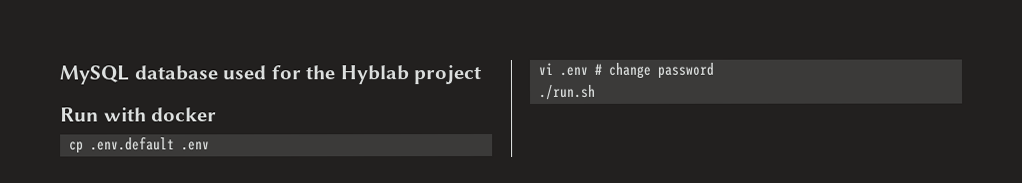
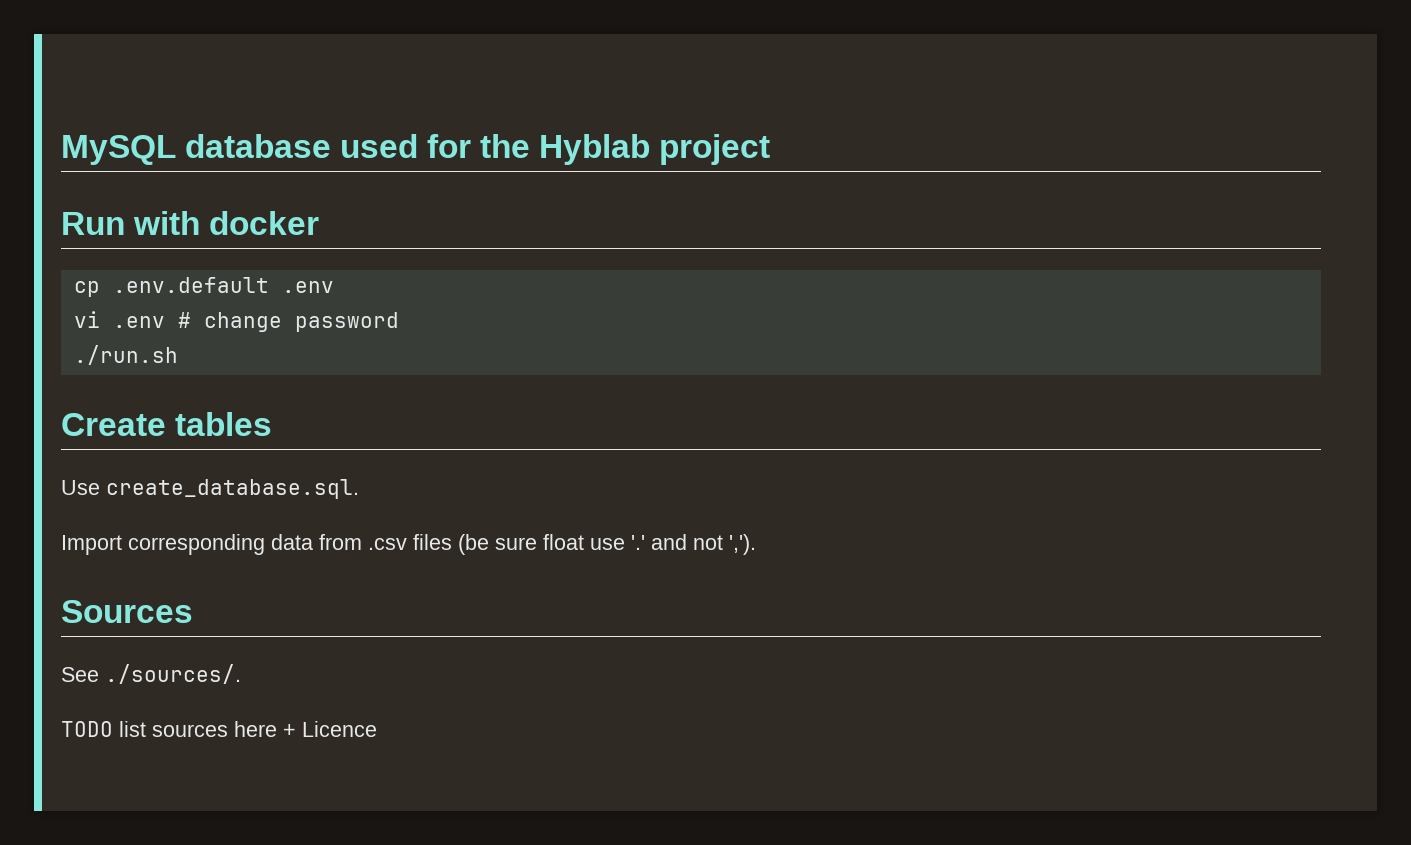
+ Create tables
+ Use create_database.sql.
+ Import corresponding data from .csv files (be sure float use '.' and not ',').
+ Sources
+ See ./sources/.
+ TODO list sources here + Licence

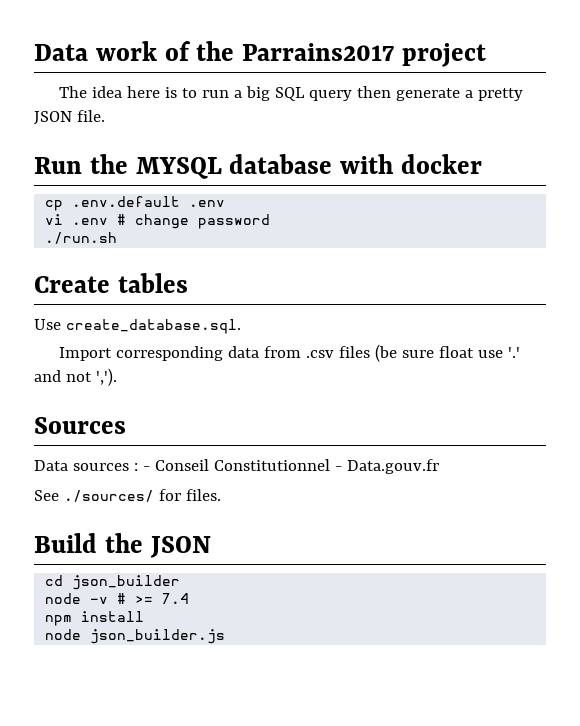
- MySQL database used for the Hyblab project
- Run with docker
+ Data work of the Parrains2017 project
+ The idea here is to run a big SQL query then generate a pretty JSON file.
+ Run the MYSQL database with docker
- See ./sources/.
- TODO list sources here + Licence
+ Data sources : - Conseil Constitutionnel - Data.gouv.fr
+ See ./sources/ for files.
+ Build the JSON
+ cd json_builder
+ node -v # >= 7.4
+ npm install
+ node json_builder.js

